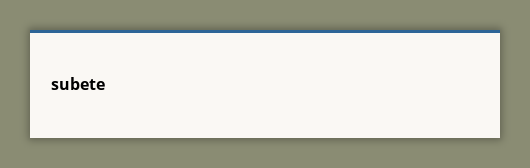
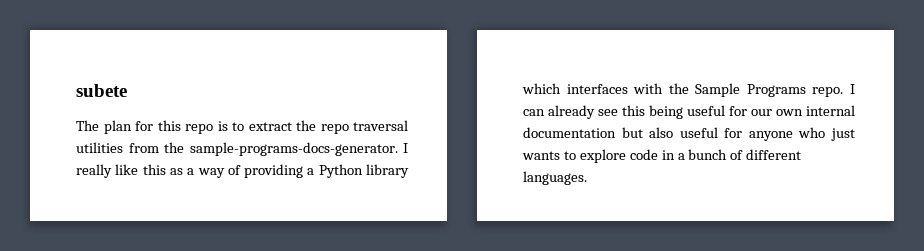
+ The plan for this repo is to extract the repo traversal utilities from the sample-programs-docs-generator. I really like this as a way of providing a Python library which interfaces with the Sample Programs repo. I can already see this being useful for our own internal documentation but also useful for anyone who just wants to explore code in a bunch of different languages.

